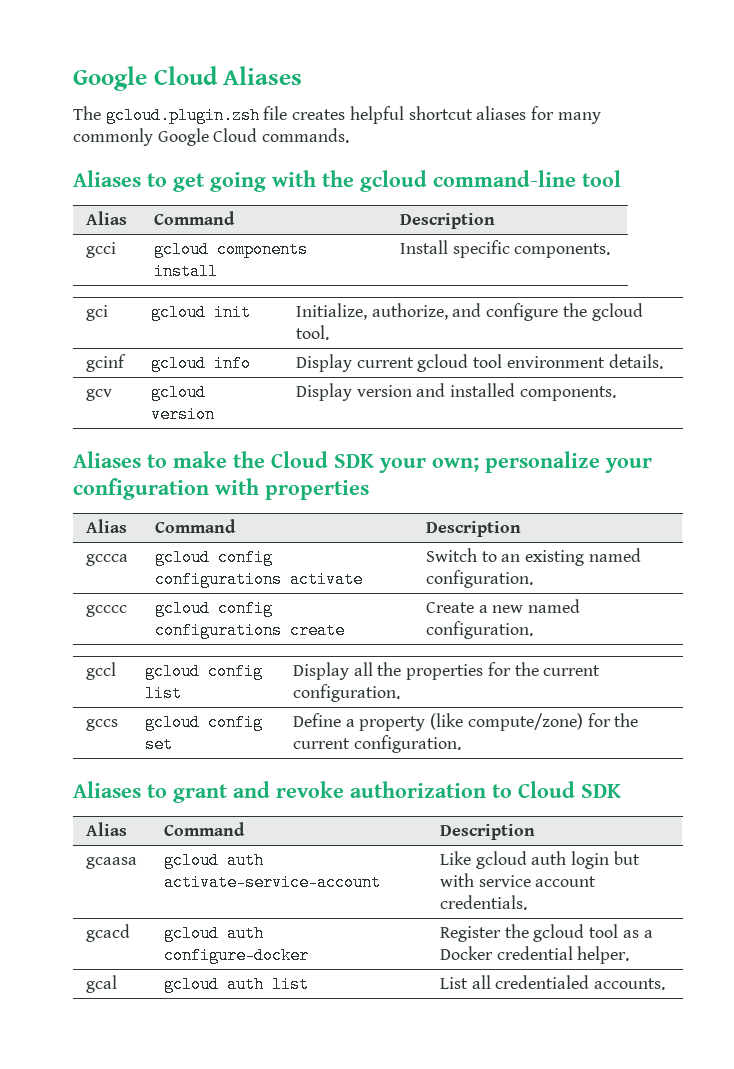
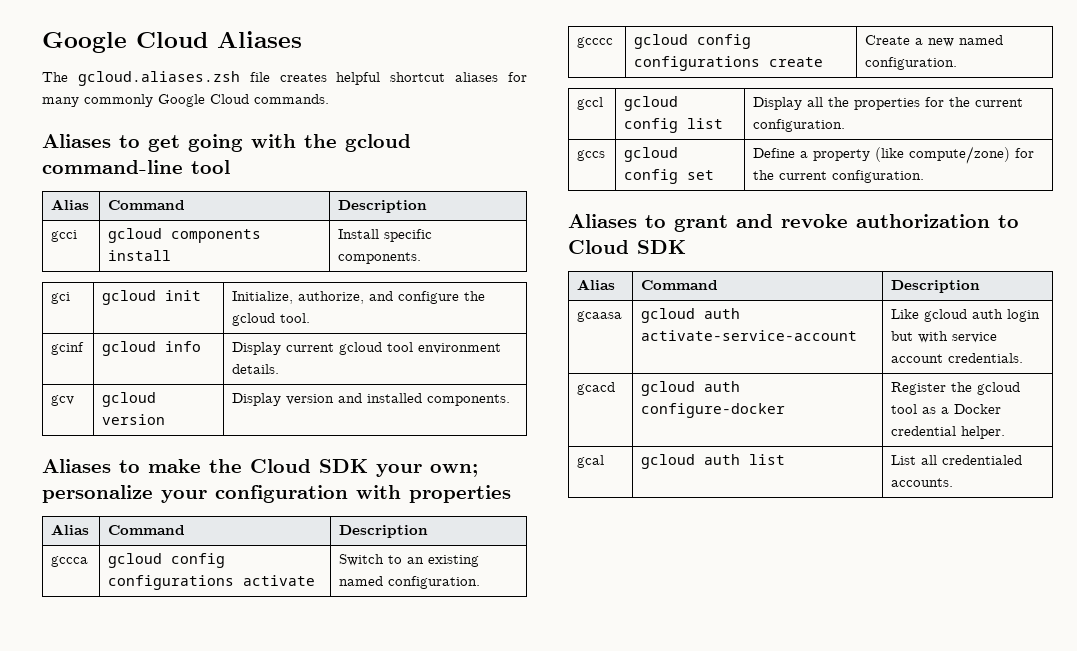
- The gcloud.plugin.zsh file creates helpful shortcut aliases for many commonly Google Cloud commands.
+ The gcloud.aliases.zsh file creates helpful shortcut aliases for many commonly Google Cloud commands.

